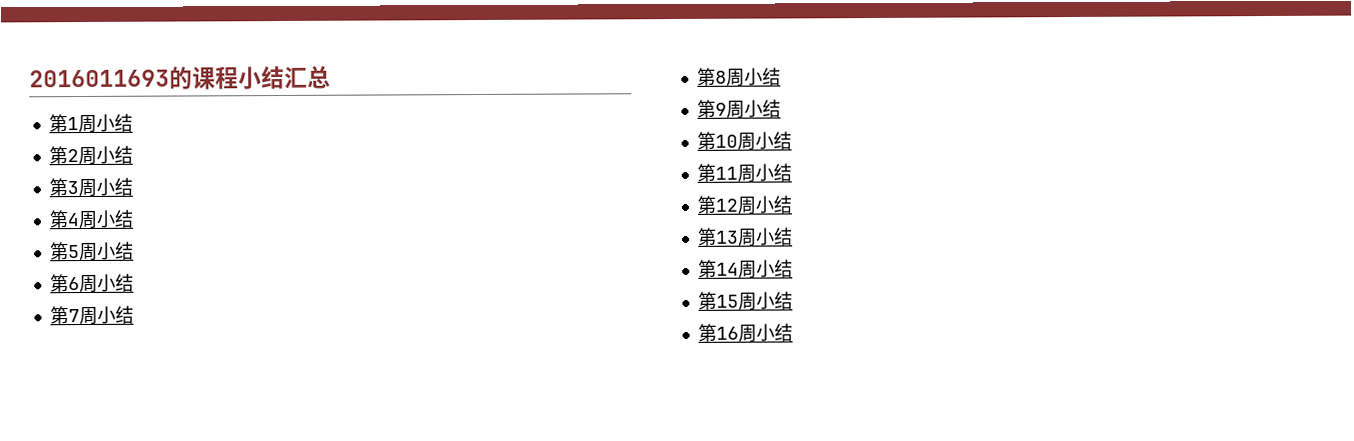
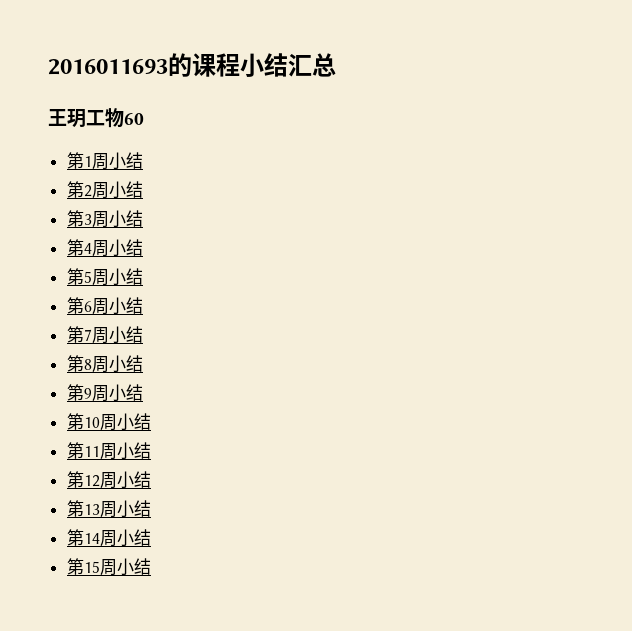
+ 王玥工物60
- 第16周小结

